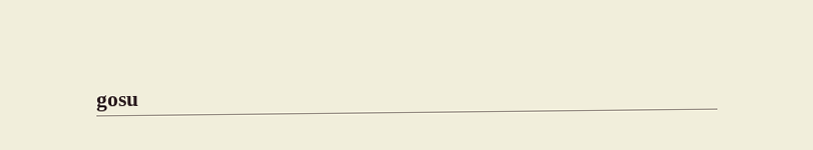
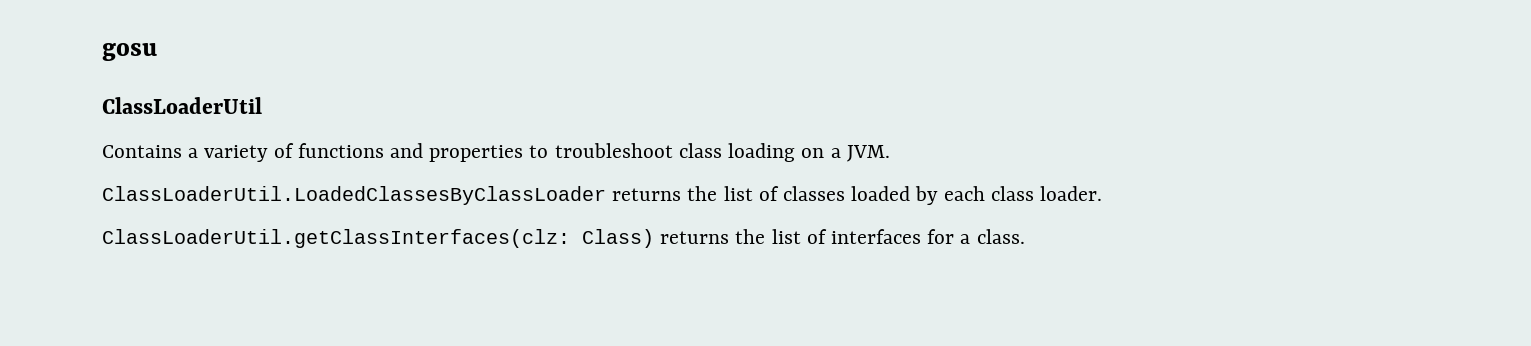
+ ClassLoaderUtil
+ Contains a variety of functions and properties to troubleshoot class loading on a JVM.
+ ClassLoaderUtil.LoadedClassesByClassLoader returns the list of classes loaded by each class loader.
+ ClassLoaderUtil.getClassInterfaces(clz: Class) returns the list of interfaces for a class.

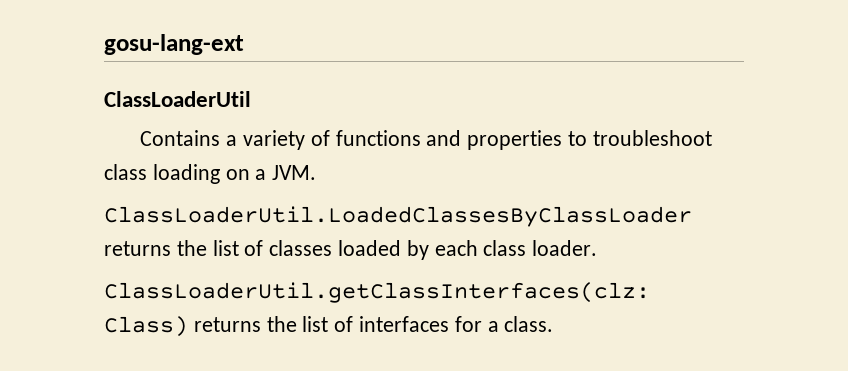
- gosu
+ gosu-lang-ext

